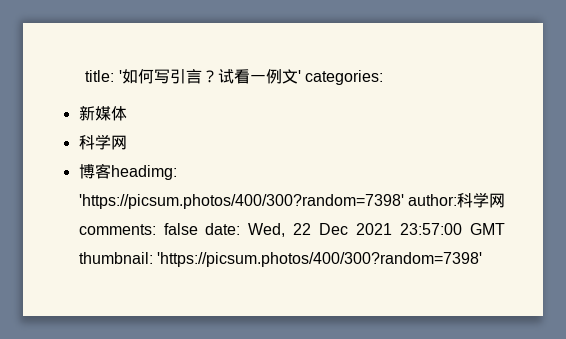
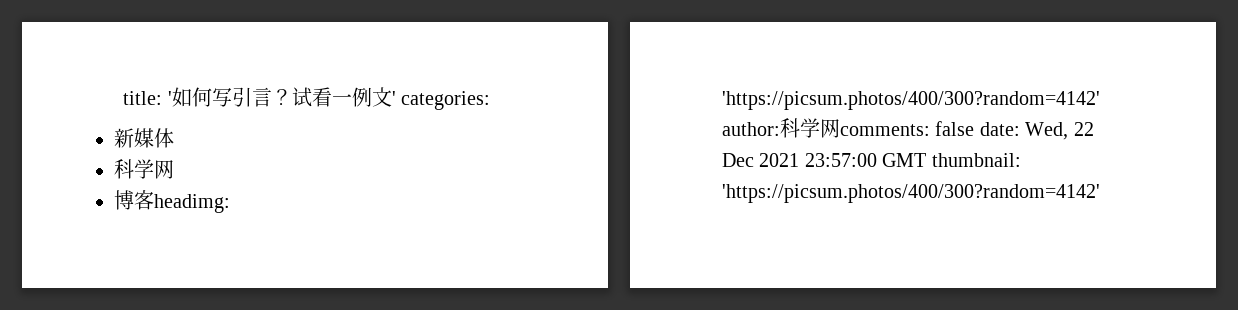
- 博客headimg: 'https://picsum.photos/400/300?random=7398' author:科学网comments: false date: Wed, 22 Dec 2021 23:57:00 GMT thumbnail: 'https://picsum.photos/400/300?random=7398'
+ 博客headimg: 'https://picsum.photos/400/300?random=4142' author:科学网comments: false date: Wed, 22 Dec 2021 23:57:00 GMT thumbnail: 'https://picsum.photos/400/300?random=4142'

